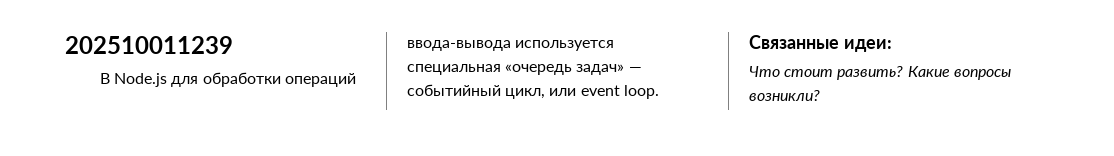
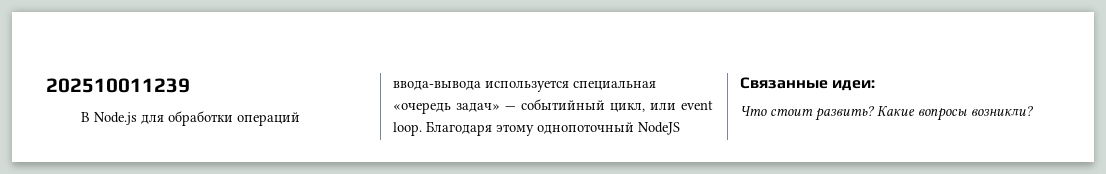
+ Благодаря этому однопоточный NodeJS

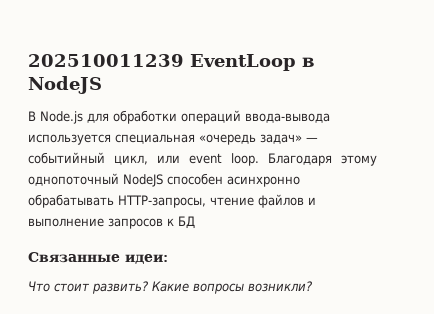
- 202510011239
+ 202510011239 EventLoop в NodeJS
- Благодаря этому однопоточный NodeJS
+ Благодаря этому однопоточный NodeJS способен асинхронно обрабатывать HTTP-запросы, чтение файлов и выполнение запросов к БД

